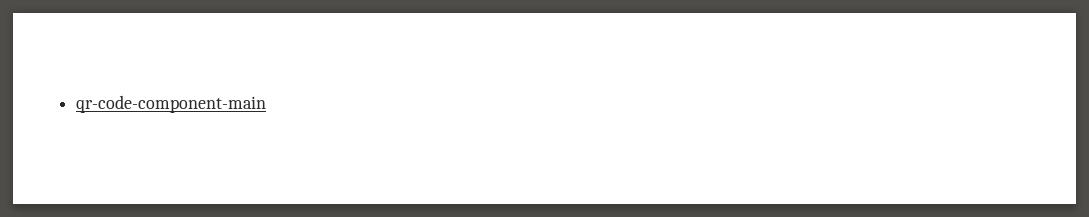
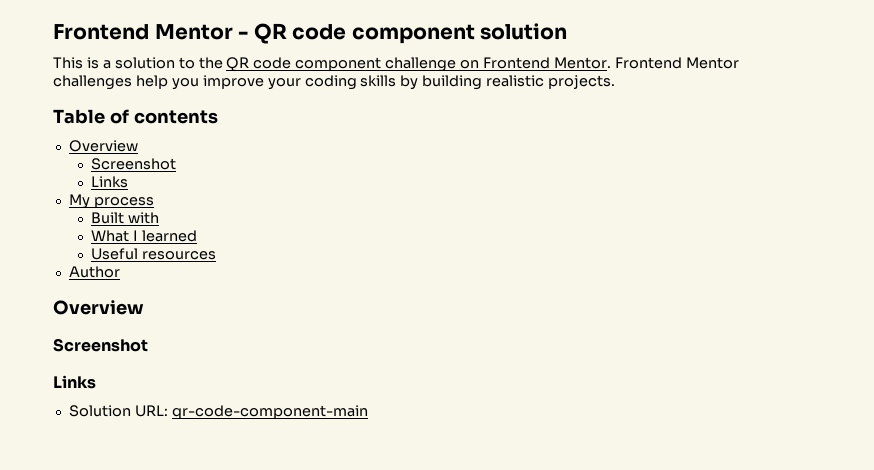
- qr-code-component-main
+ Frontend Mentor - QR code component solution
+ This is a solution to the QR code component challenge on Frontend Mentor. Frontend Mentor challenges help you improve your coding skills by building realistic projects.
+ Table of contents
+ Overview
+ Screenshot
+ Links
+ My process
+ Built with
+ What I learned
+ Useful resources
+ Author
+ Overview
+ Screenshot
+ Links
+ Solution URL: qr-code-component-main

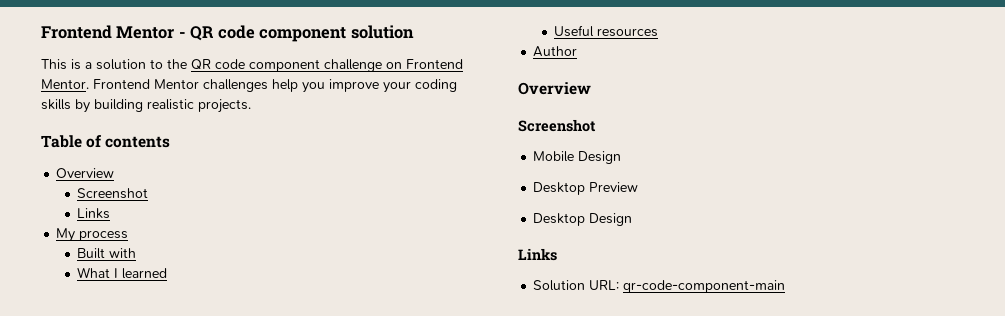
+ Mobile Design
+ Desktop Preview
+ Desktop Design

